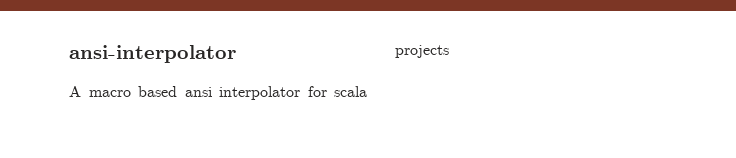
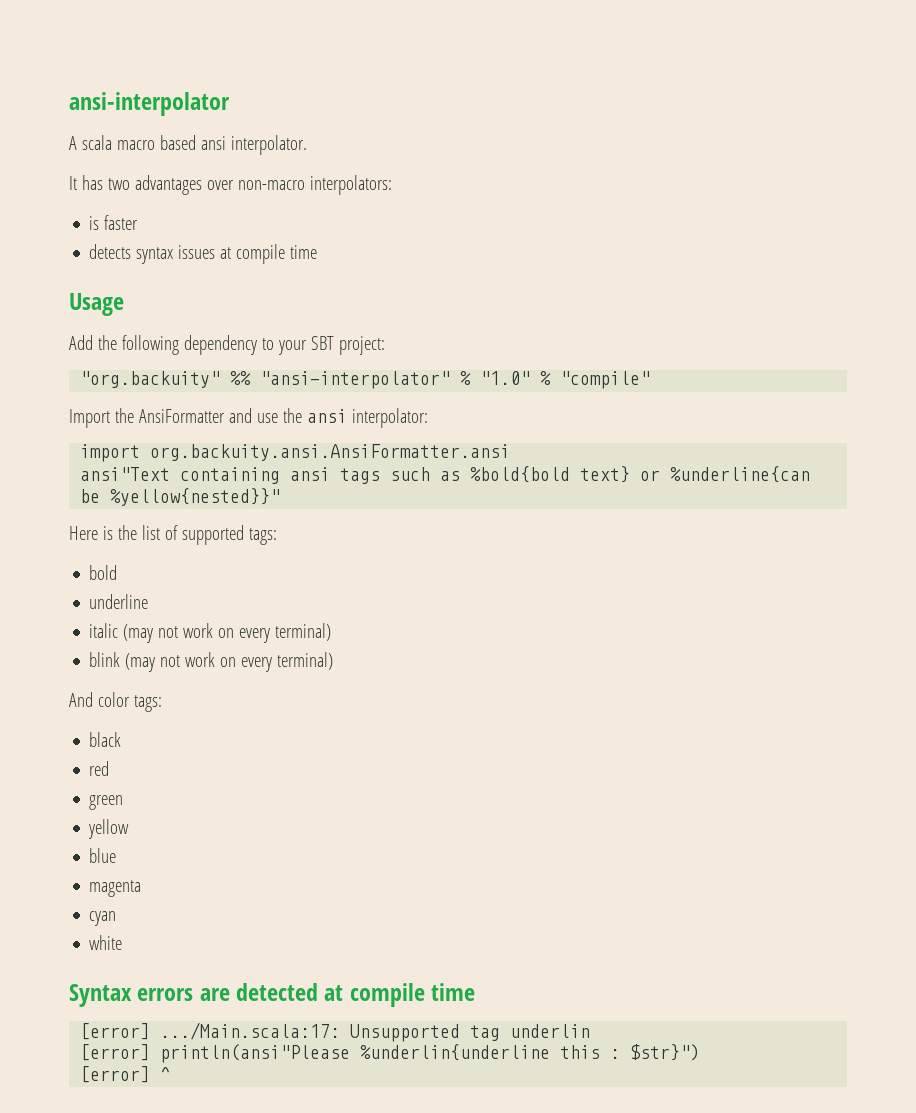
- A macro based ansi interpolator for scala projects
+ A scala macro based ansi interpolator.
+ It has two advantages over non-macro interpolators:
+ is faster
+ detects syntax issues at compile time
+ Usage
+ Add the following dependency to your SBT project:
+ "org.backuity" %% "ansi-interpolator" % "1.0" % "compile"
+ Import the AnsiFormatter and use the ansi interpolator:
+ import org.backuity.ansi.AnsiFormatter.ansi
+ ansi"Text containing ansi tags such as %bold{bold text} or %underline{can be %yellow{nested}}"
+ Here is the list of supported tags:
+ bold
+ underline
+ italic (may not work on every terminal)
+ blink (may not work on every terminal)
+ And color tags:
+ black
+ red
+ green
+ yellow
+ blue
+ magenta
+ cyan
+ white
+ Syntax errors are detected at compile time
+ [error] .../Main.scala:17: Unsupported tag underlin
+ [error] println(ansi"Please %underlin{underline this : $str}")
+ [error] ^

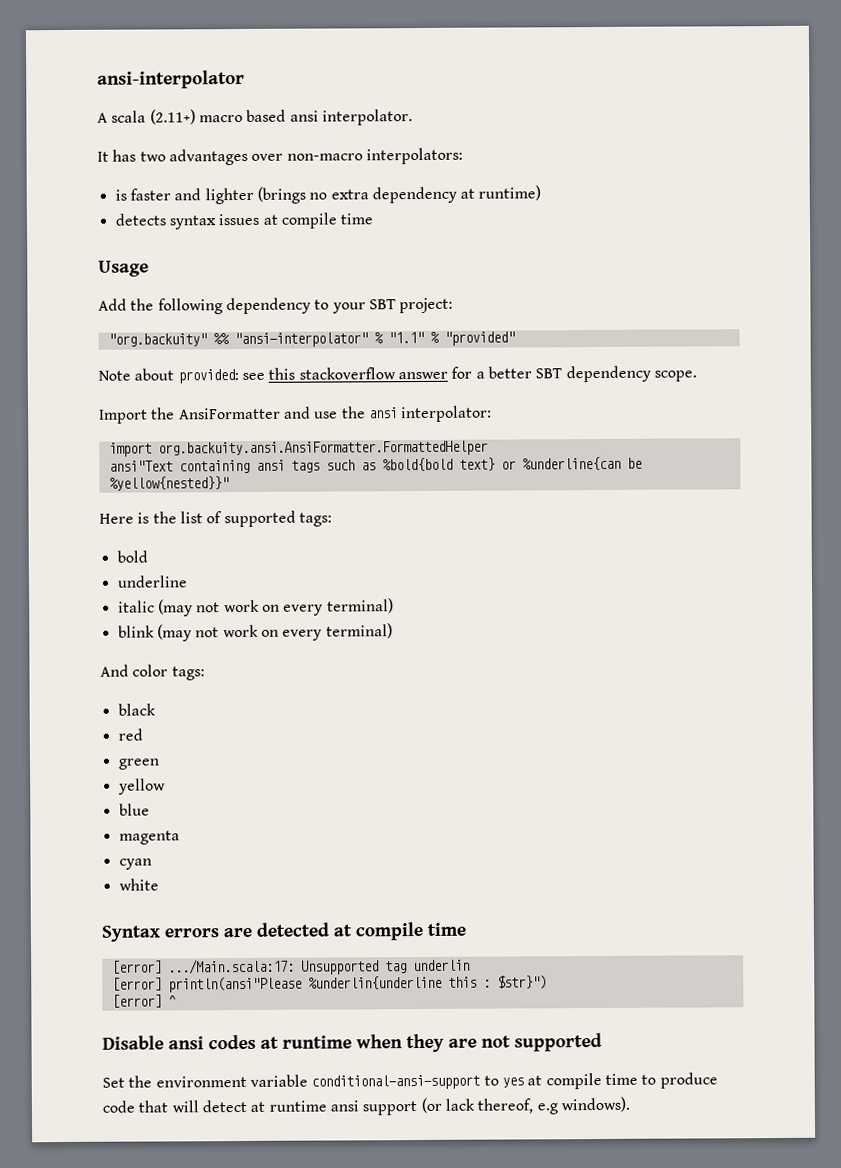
- A scala macro based ansi interpolator.
+ A scala (2.11+) macro based ansi interpolator.
- is faster
+ is faster and lighter (brings no extra dependency at runtime)
- "org.backuity" %% "ansi-interpolator" % "1.0" % "compile"
+ "org.backuity" %% "ansi-interpolator" % "1.1" % "provided"
+ Note about provided: see this stackoverflow answer for a better SBT dependency scope.
- import org.backuity.ansi.AnsiFormatter.ansi
+ import org.backuity.ansi.AnsiFormatter.FormattedHelper
+ Disable ansi codes at runtime when they are not supported
+ Set the environment variable conditional-ansi-support to yes at compile time to produce code that will detect at runtime ansi support (or lack thereof, e.g windows).

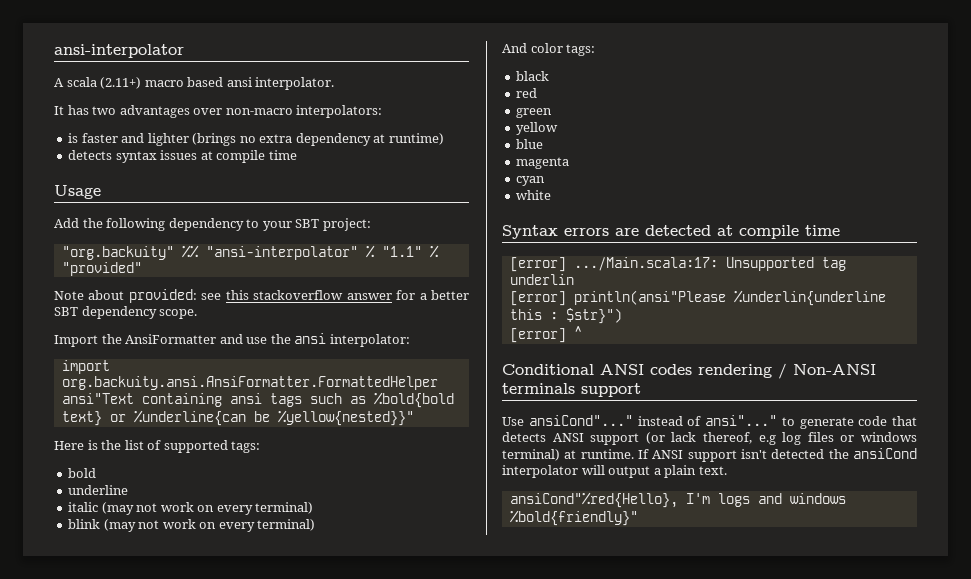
- Disable ansi codes at runtime when they are not supported
- Set the environment variable conditional-ansi-support to yes at compile time to produce code that will detect at runtime ansi support (or lack thereof, e.g windows).
+ Conditional ANSI codes rendering / Non-ANSI terminals support
+ Use ansiCond"..." instead of ansi"..." to generate code that detects ANSI support (or lack thereof, e.g log files or windows terminal) at runtime. If ANSI support isn't detected the ansiCond interpolator will output a plain text.
+ ansiCond"%red{Hello}, I'm logs and windows %bold{friendly}"

